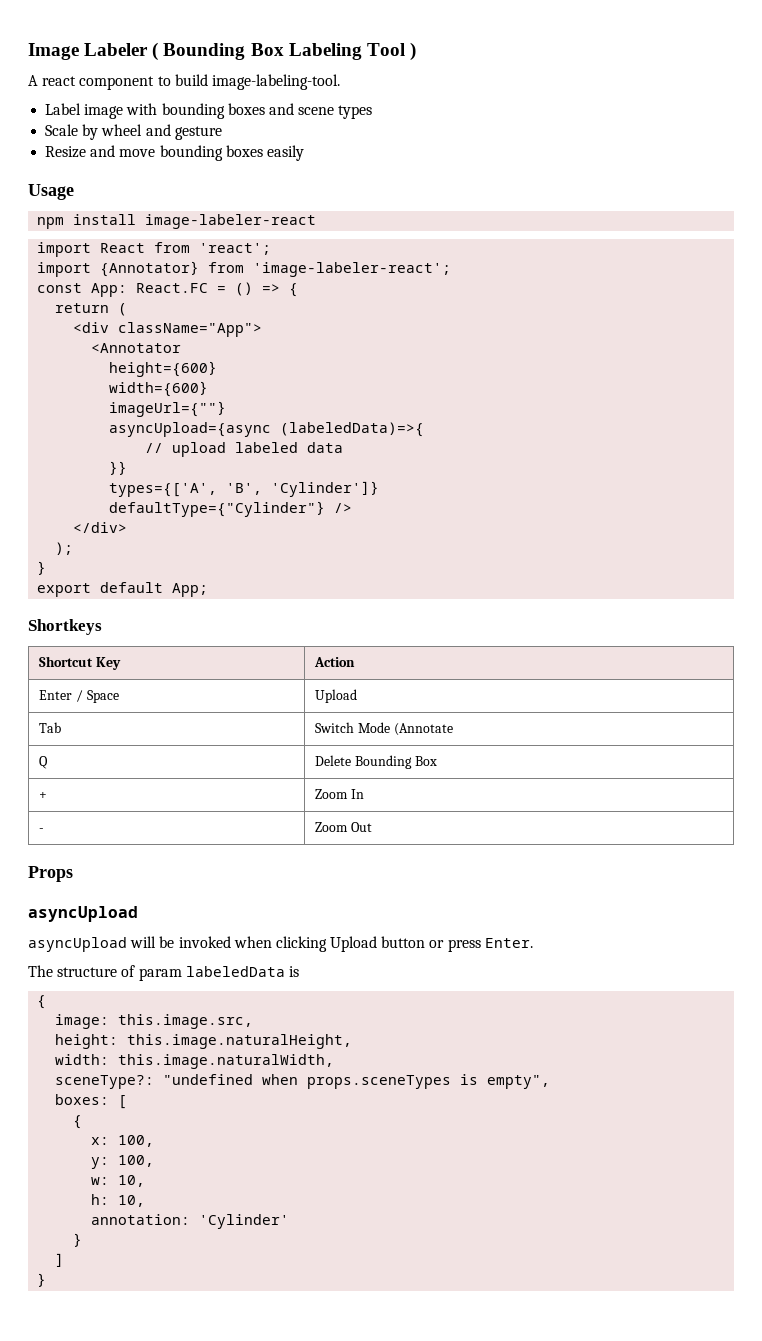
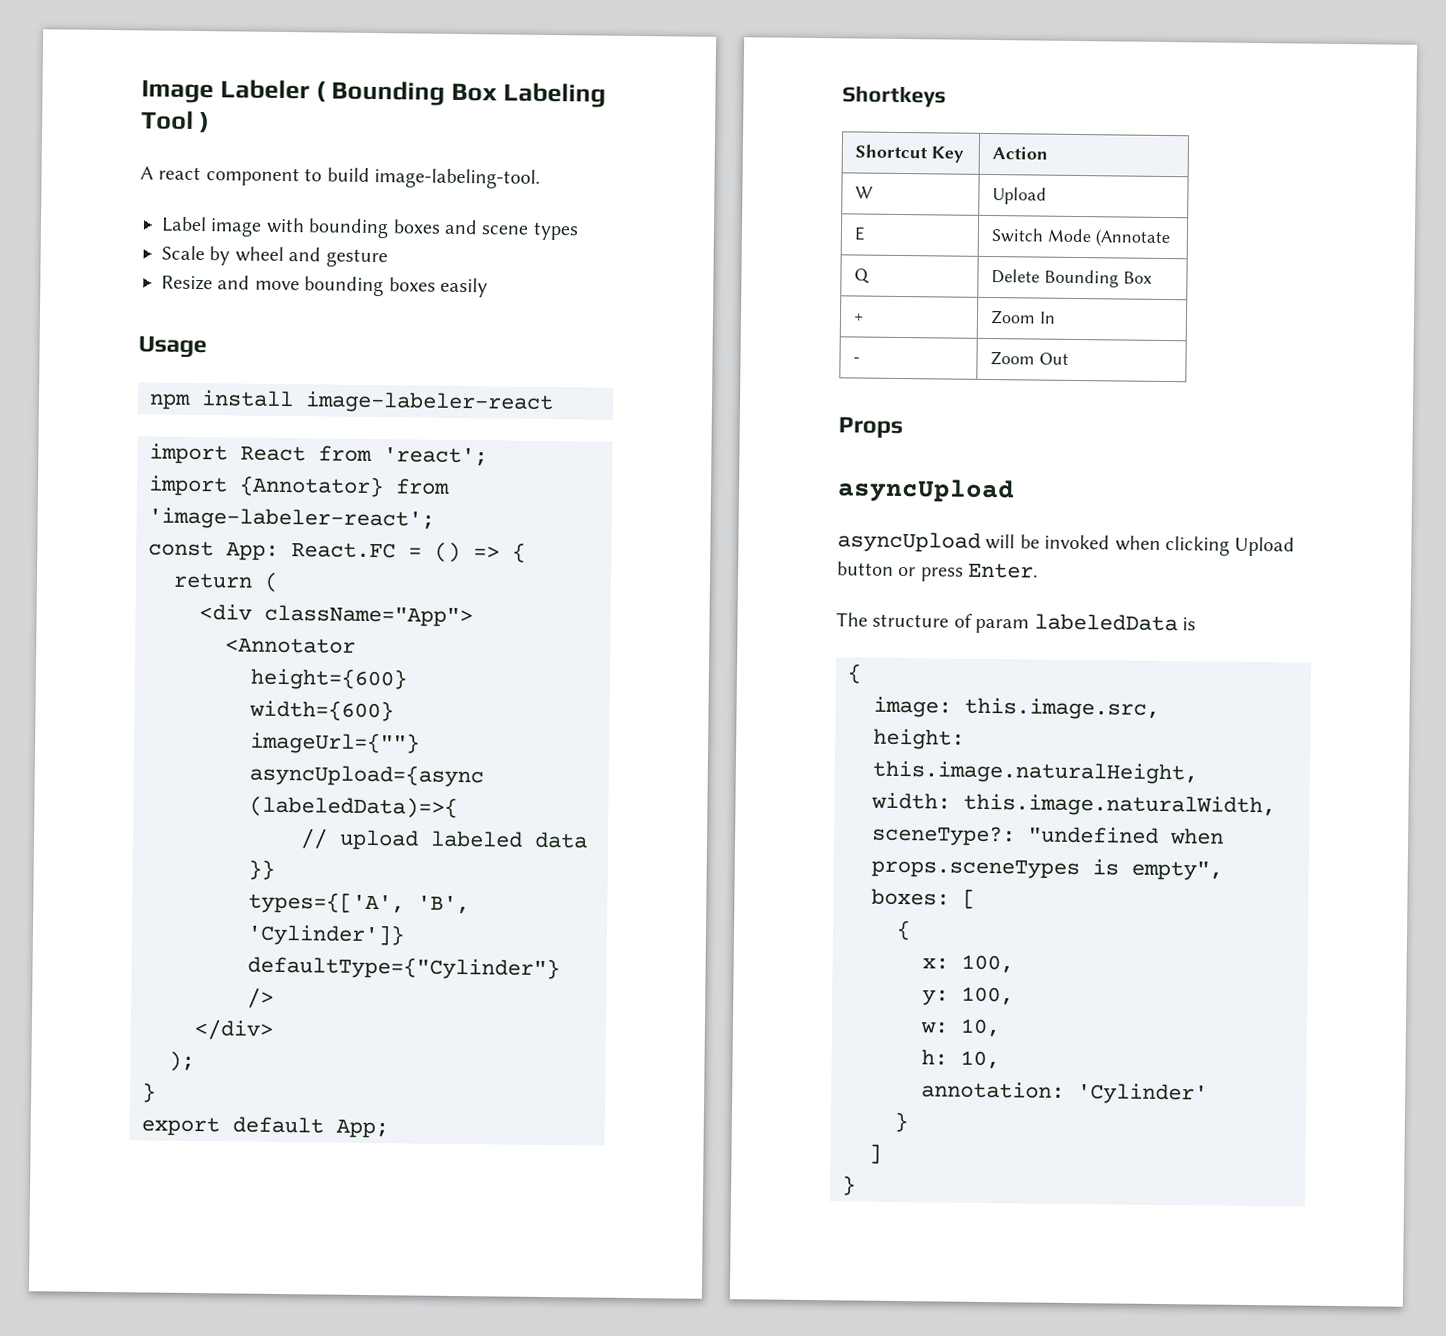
- Enter / Space | Upload
+ W | Upload
- Tab | Switch Mode (Annotate
+ E | Switch Mode (Annotate

